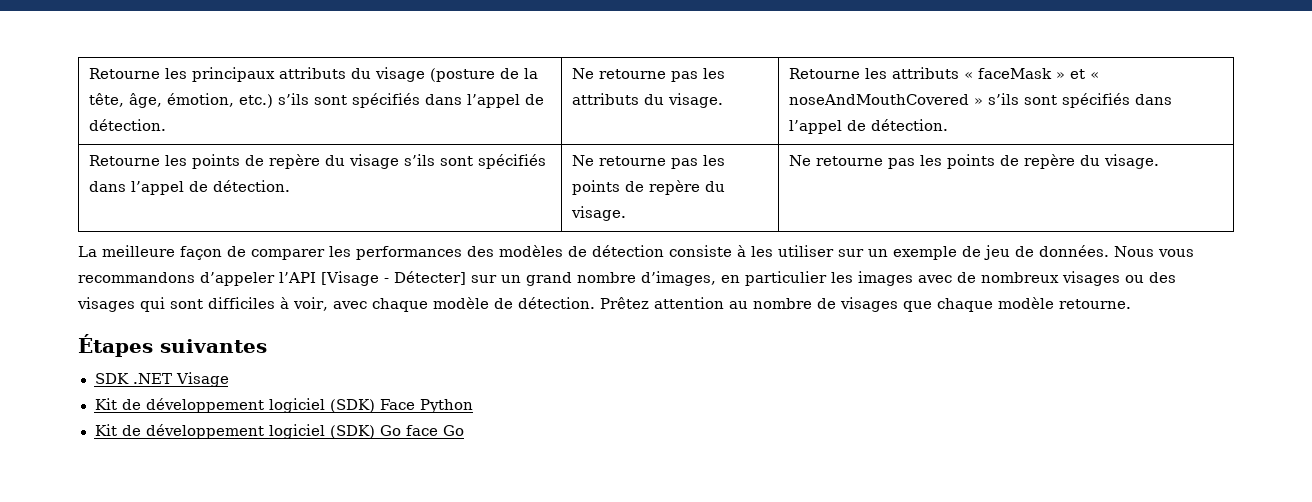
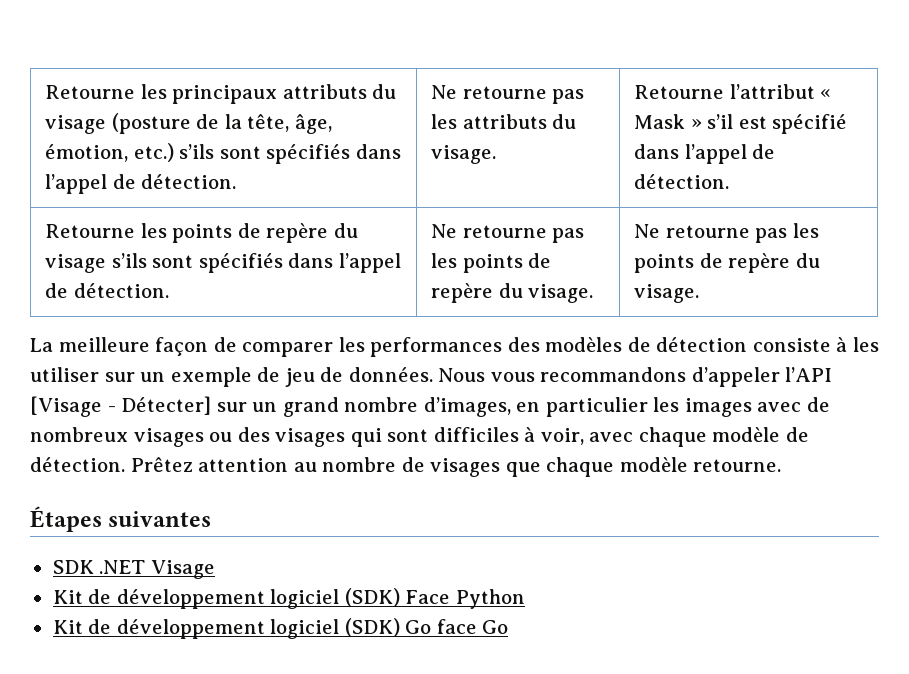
- Retourne les attributs « faceMask » et « noseAndMouthCovered » s’ils sont spécifiés dans l’appel de détection.
+ Retourne l’attribut « Mask » s’il est spécifié dans l’appel de détection.

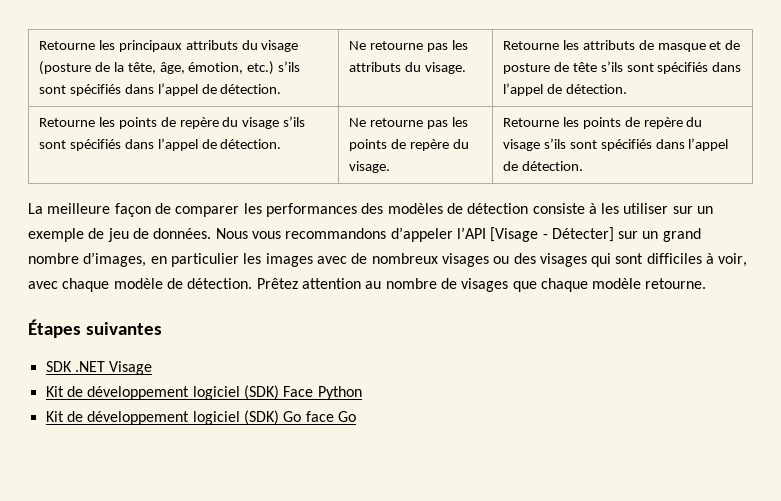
- Retourne l’attribut « Mask » s’il est spécifié dans l’appel de détection.
+ Retourne les attributs de masque et de posture de tête s’ils sont spécifiés dans l’appel de détection.
- Retourne les points de repère du visage s’ils sont spécifiés dans l’appel de détection. | Ne retourne pas les points de repère du visage. | Ne retourne pas les points de repère du visage.
+ Retourne les points de repère du visage s’ils sont spécifiés dans l’appel de détection. | Ne retourne pas les points de repère du visage. | Retourne les points de repère du visage s’ils sont spécifiés dans l’appel de détection.

